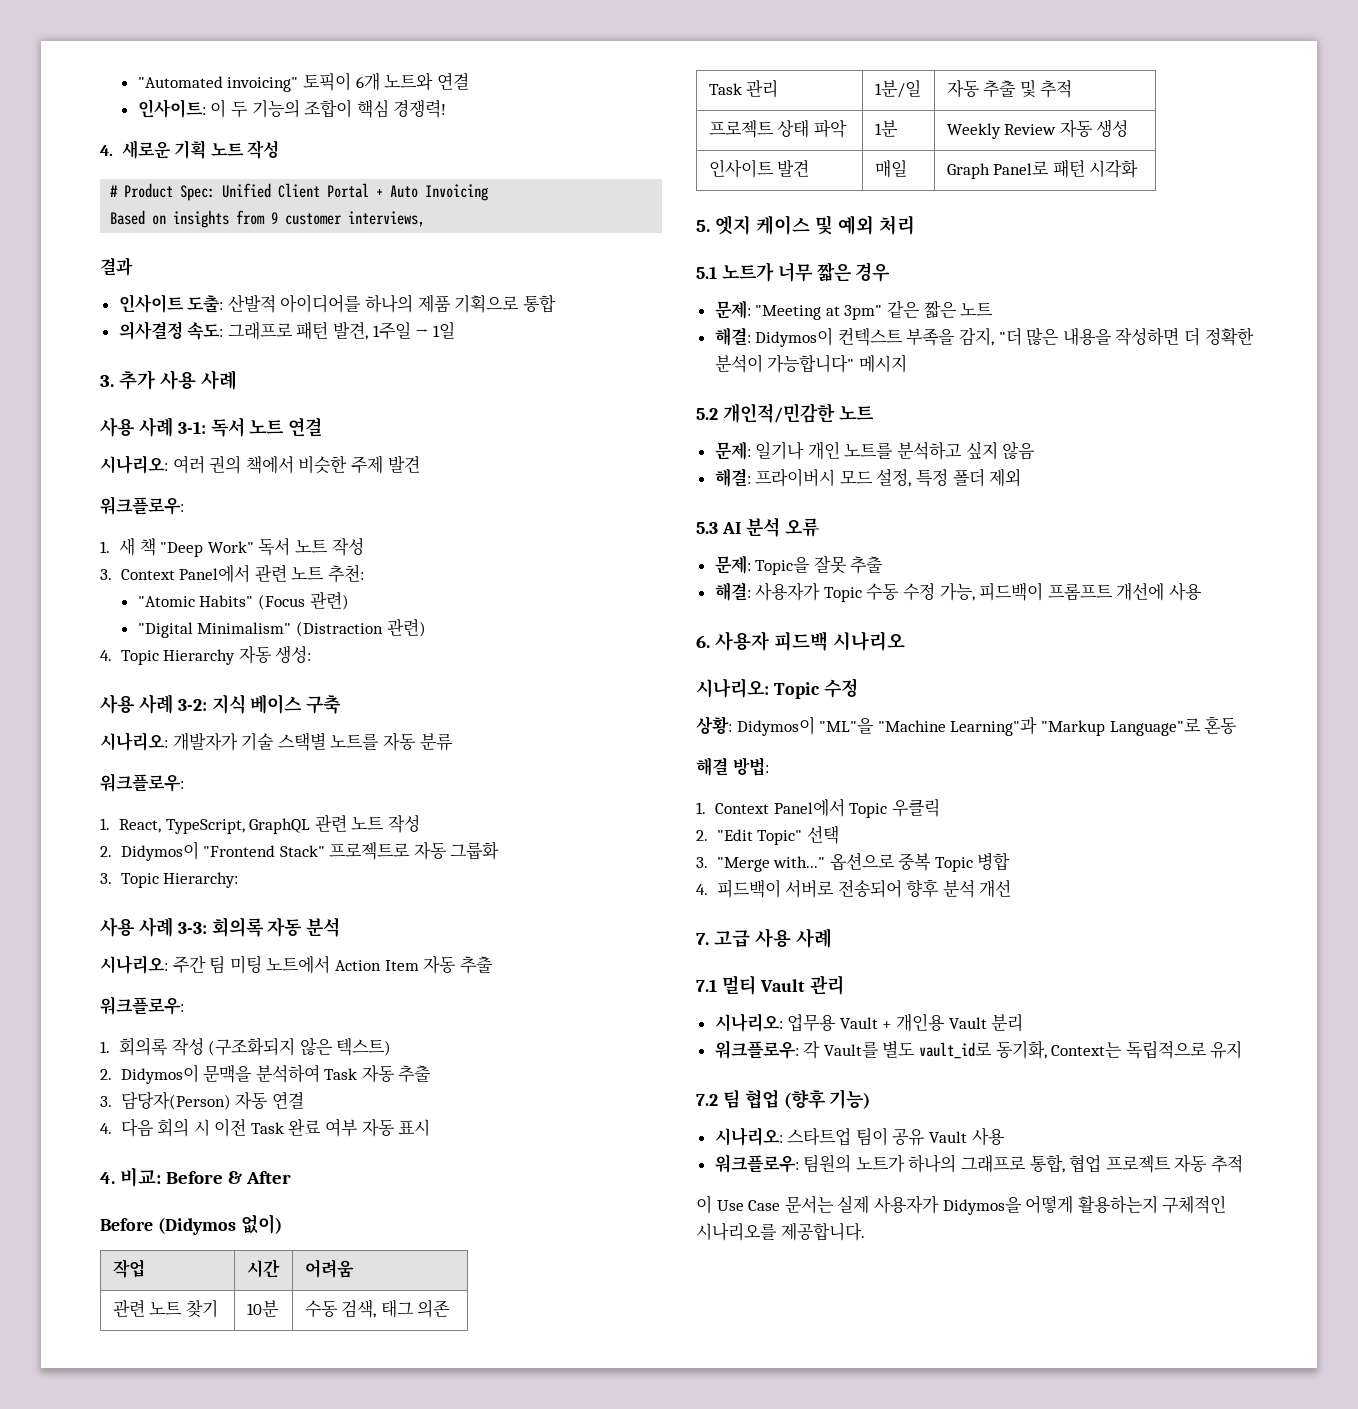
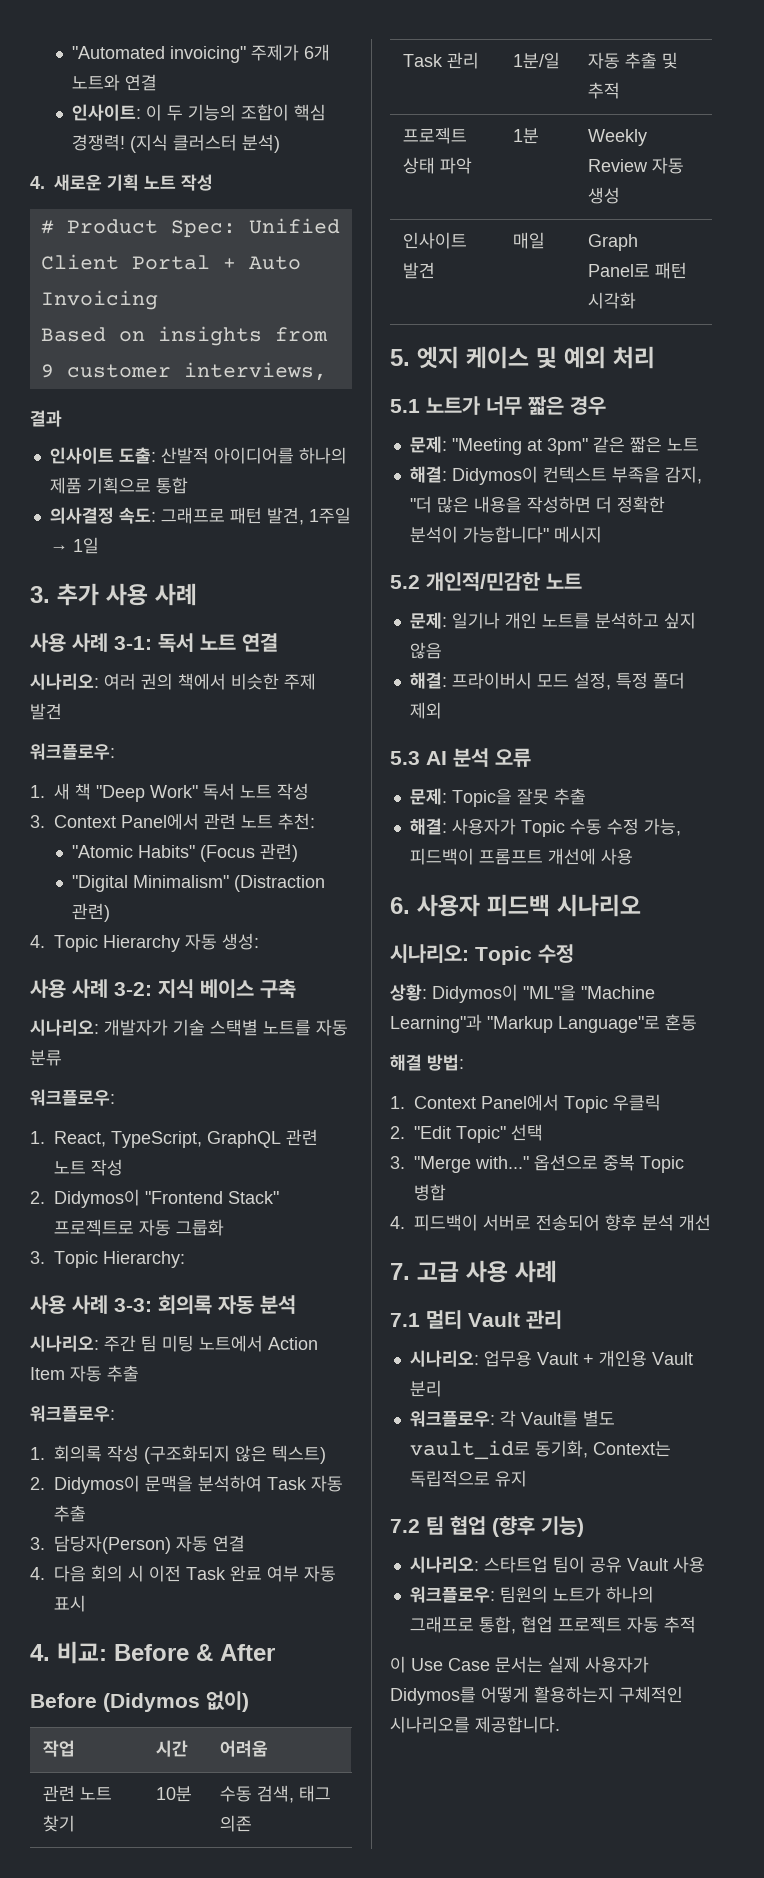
- "Automated invoicing" 토픽이 6개 노트와 연결
+ "Automated invoicing" 주제가 6개 노트와 연결
+ (지식 클러스터 분석)
- 이 Use Case 문서는 실제 사용자가 Didymos을 어떻게 활용하는지 구체적인 시나리오를 제공합니다.
+ 이 Use Case 문서는 실제 사용자가 Didymos를 어떻게 활용하는지 구체적인 시나리오를 제공합니다.

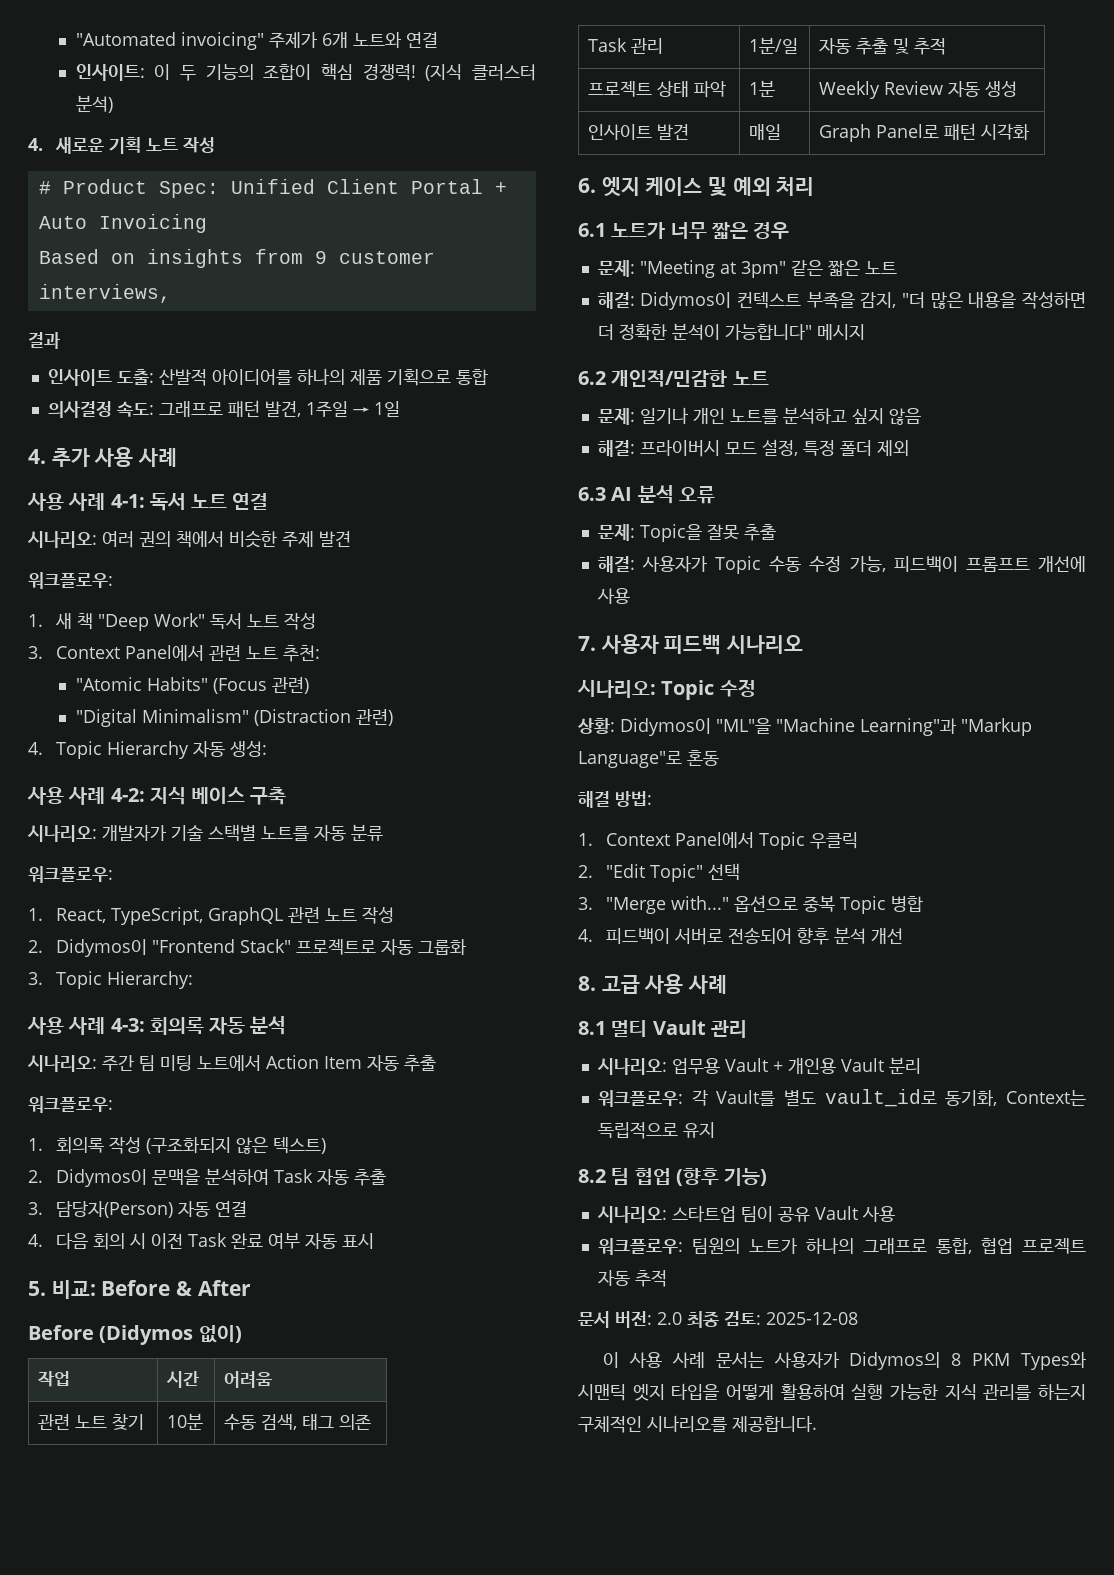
- 3. 추가 사용 사례
+ 4. 추가 사용 사례
- 사용 사례 3-1: 독서 노트 연결
+ 사용 사례 4-1: 독서 노트 연결
- 사용 사례 3-2: 지식 베이스 구축
+ 사용 사례 4-2: 지식 베이스 구축
- 사용 사례 3-3: 회의록 자동 분석
+ 사용 사례 4-3: 회의록 자동 분석
- 4. 비교: Before & After
+ 5. 비교: Before & After
- 5. 엣지 케이스 및 예외 처리
+ 6. 엣지 케이스 및 예외 처리
- 5.1 노트가 너무 짧은 경우
+ 6.1 노트가 너무 짧은 경우
- 5.2 개인적/민감한 노트
+ 6.2 개인적/민감한 노트
- 5.3 AI 분석 오류
+ 6.3 AI 분석 오류
- 6. 사용자 피드백 시나리오
+ 7. 사용자 피드백 시나리오
- 7. 고급 사용 사례
+ 8. 고급 사용 사례
- 7.1 멀티 Vault 관리
+ 8.1 멀티 Vault 관리
- 7.2 팀 협업 (향후 기능)
+ 8.2 팀 협업 (향후 기능)
- 이 Use Case 문서는 실제 사용자가 Didymos를 어떻게 활용하는지 구체적인 시나리오를 제공합니다.
+ 문서 버전: 2.0 최종 검토: 2025-12-08
+ 이 사용 사례 문서는 사용자가 Didymos의 8 PKM Types와 시맨틱 엣지 타입을 어떻게 활용하여 실행 가능한 지식 관리를 하는지 구체적인 시나리오를 제공합니다.

